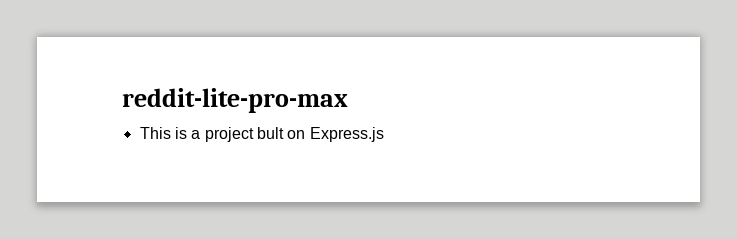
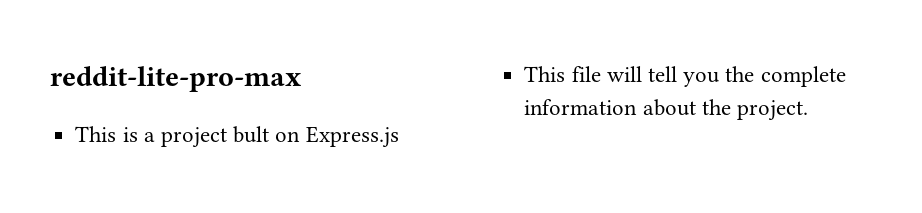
+ This file will tell you the complete information about the project.

